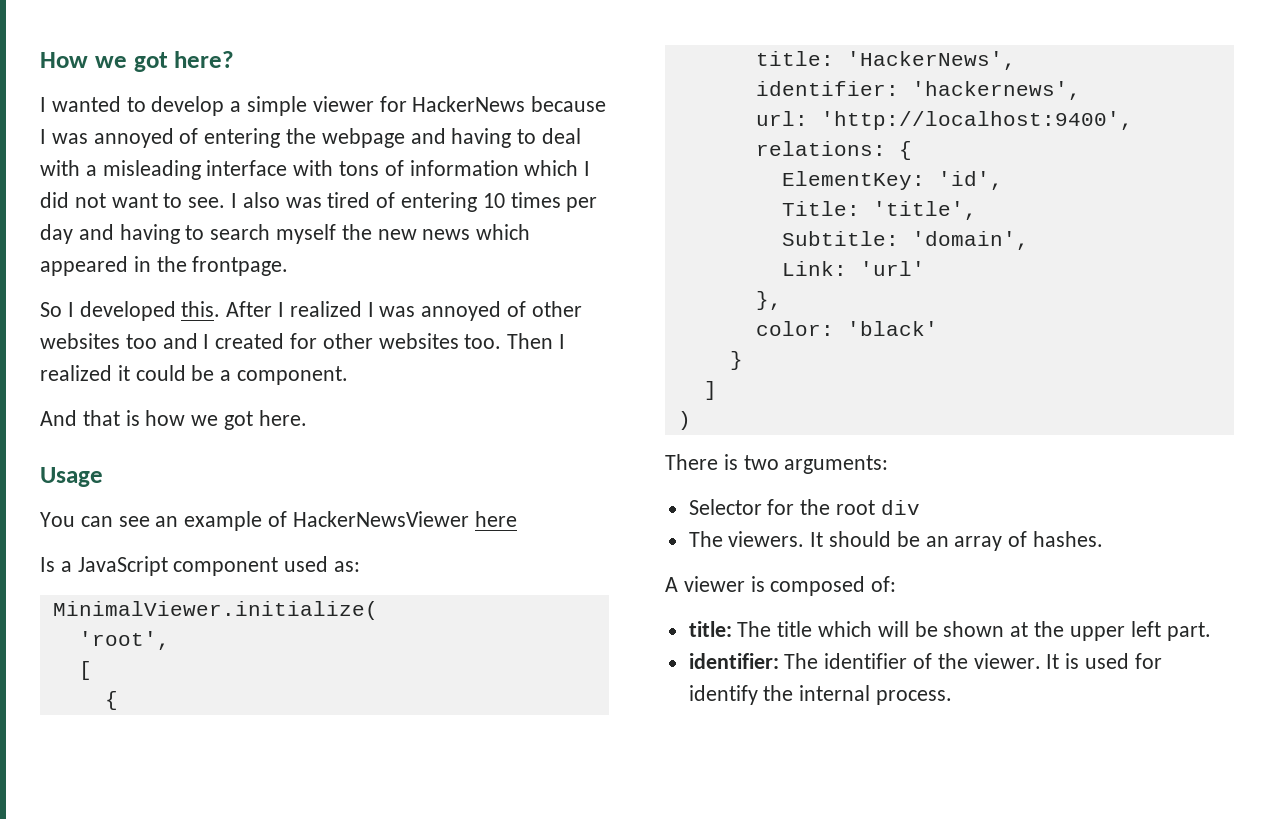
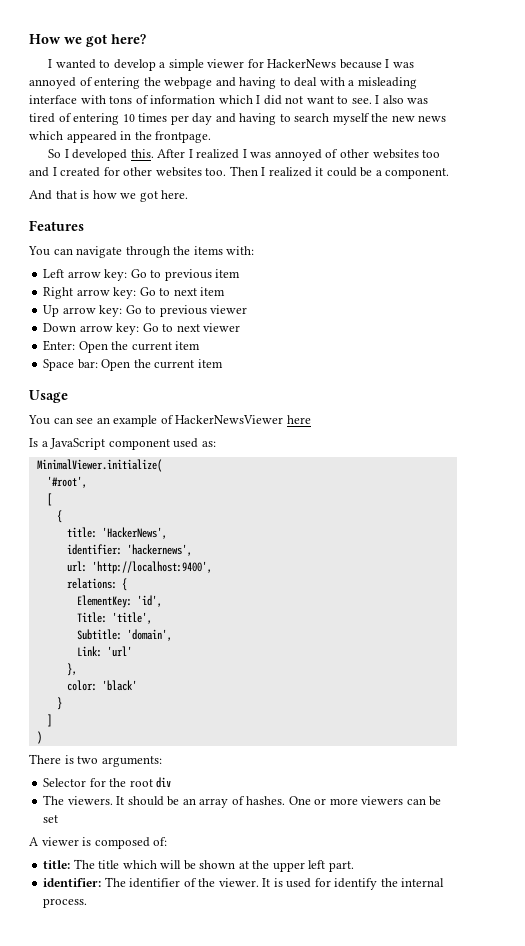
+ Features
+ You can navigate through the items with:
+ Left arrow key: Go to previous item
+ Right arrow key: Go to next item
+ Up arrow key: Go to previous viewer
+ Down arrow key: Go to next viewer
+ Enter: Open the current item
+ Space bar: Open the current item
- 'root',
+ '#root',
+ One or more viewers can be set

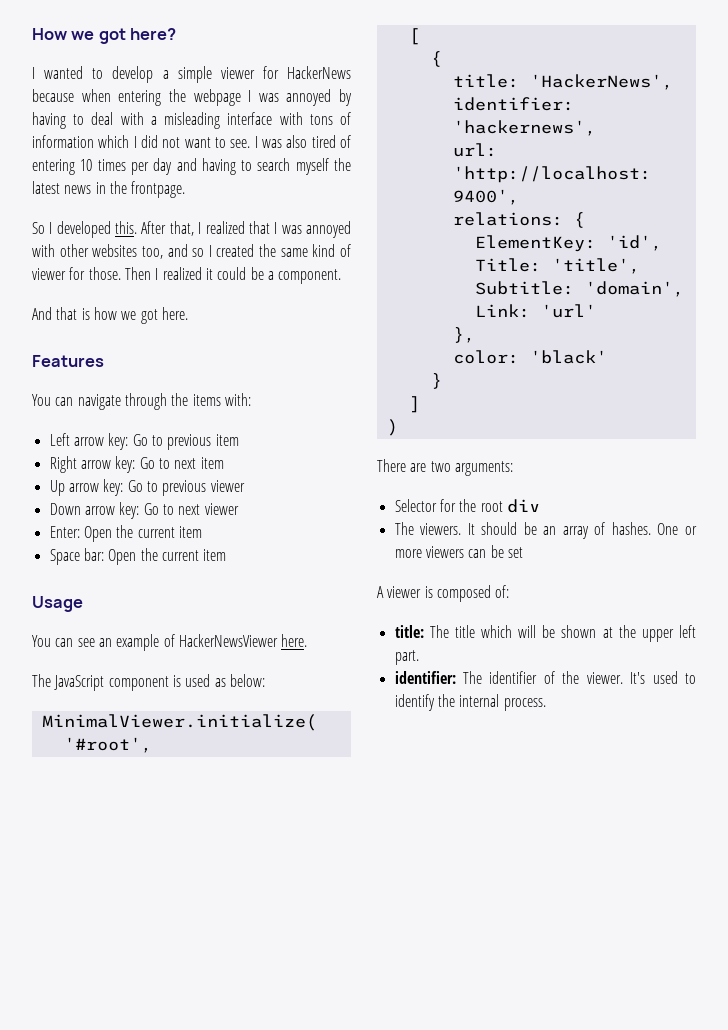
- I wanted to develop a simple viewer for HackerNews because I was annoyed of entering the webpage and having to deal with a misleading interface with tons of information which I did not want to see.
+ I wanted to develop a simple viewer for HackerNews because when entering the webpage I was annoyed by having to deal with a misleading interface with tons of information which I did not want to see.
- I also was tired of entering 10 times per day and having to search myself the new news which appeared in the frontpage.
+ I was also tired of entering 10 times per day and having to search myself the latest news in the frontpage.
- After I realized I was annoyed of other websites too and I created for other websites too.
+ After that, I realized that I was annoyed with other websites too, and so I created the same kind of viewer for those.
- You can see an example of HackerNewsViewer here
- Is a JavaScript component used as:
+ You can see an example of HackerNewsViewer here.
+ The JavaScript component is used as below:
- There is two arguments:
+ There are two arguments:
- It is used for identify the internal process.
+ It's used to identify the internal process.

